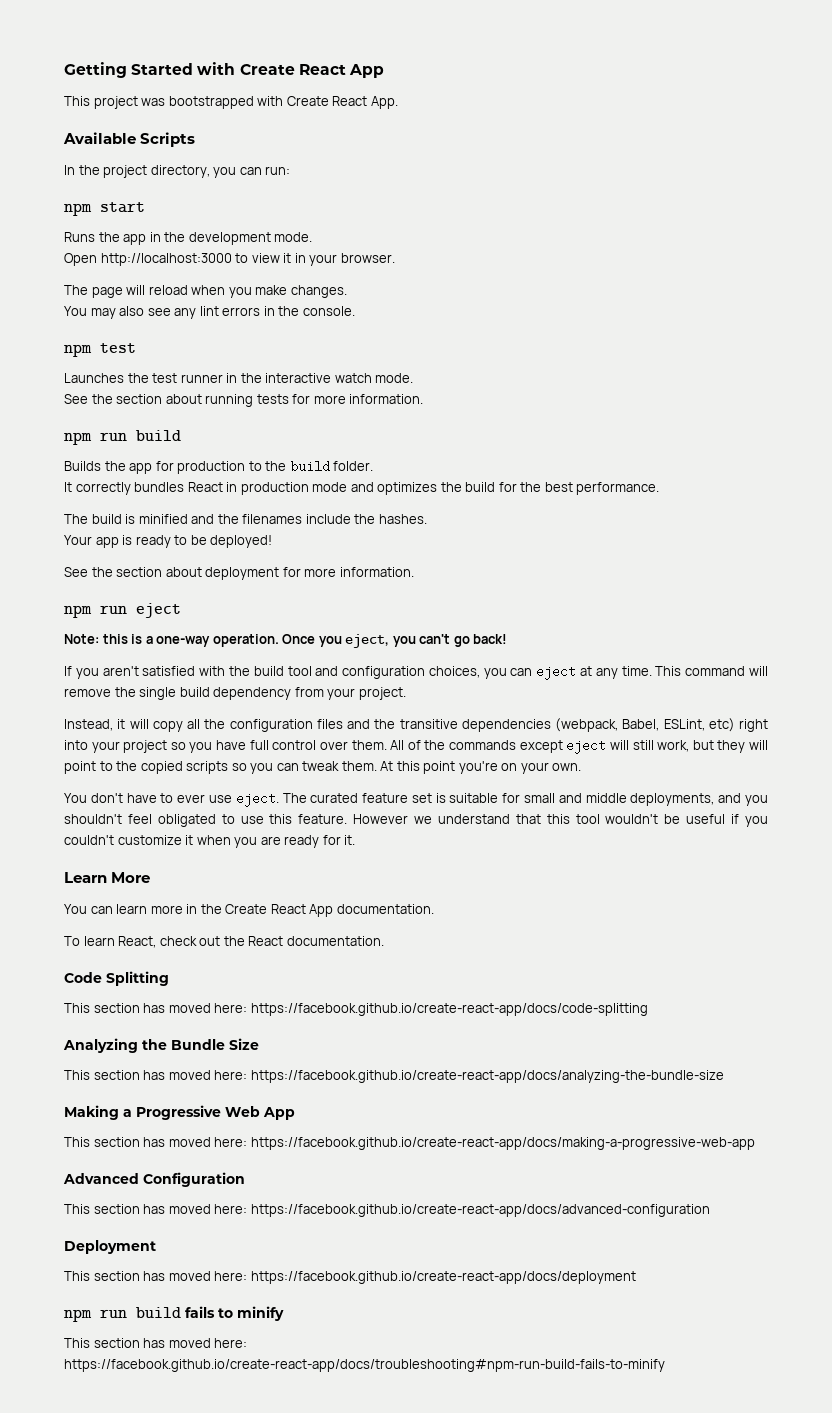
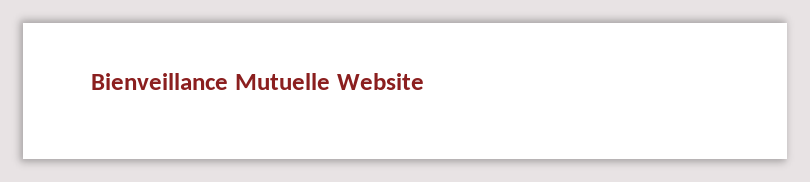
- Getting Started with Create React App
- This project was bootstrapped with Create React App.
- Available Scripts
- In the project directory, you can run:
- npm start
- Runs the app in the development mode.
- Open http://localhost:3000 to view it in your browser.
- The page will reload when you make changes.
- You may also see any lint errors in the console.
- npm test
- Launches the test runner in the interactive watch mode.
- See the section about running tests for more information.
- npm run build
- Builds the app for production to the build folder.
- It correctly bundles React in production mode and optimizes the build for the best performance.
- The build is minified and the filenames include the hashes.
- Your app is ready to be deployed!
- See the section about deployment for more information.
- npm run eject
- Note: this is a one-way operation. Once you eject, you can't go back!
- If you aren't satisfied with the build tool and configuration choices, you can eject at any time. This command will remove the single build dependency from your project.
- Instead, it will copy all the configuration files and the transitive dependencies (webpack, Babel, ESLint, etc) right into your project so you have full control over them. All of the commands except eject will still work, but they will point to the copied scripts so you can tweak them. At this point you're on your own.
- You don't have to ever use eject. The curated feature set is suitable for small and middle deployments, and you shouldn't feel obligated to use this feature. However we understand that this tool wouldn't be useful if you couldn't customize it when you are ready for it.
- Learn More
- You can learn more in the Create React App documentation.
- To learn React, check out the React documentation.
- Code Splitting
- This section has moved here: https://facebook.github.io/create-react-app/docs/code-splitting
- Analyzing the Bundle Size
- This section has moved here: https://facebook.github.io/create-react-app/docs/analyzing-the-bundle-size
- Making a Progressive Web App
- This section has moved here: https://facebook.github.io/create-react-app/docs/making-a-progressive-web-app
- Advanced Configuration
- This section has moved here: https://facebook.github.io/create-react-app/docs/advanced-configuration
- Deployment
- This section has moved here: https://facebook.github.io/create-react-app/docs/deployment
- npm run build fails to minify
- This section has moved here: https://facebook.github.io/create-react-app/docs/troubleshooting#npm-run-build-fails-to-minify
+ Bienveillance Mutuelle Website

